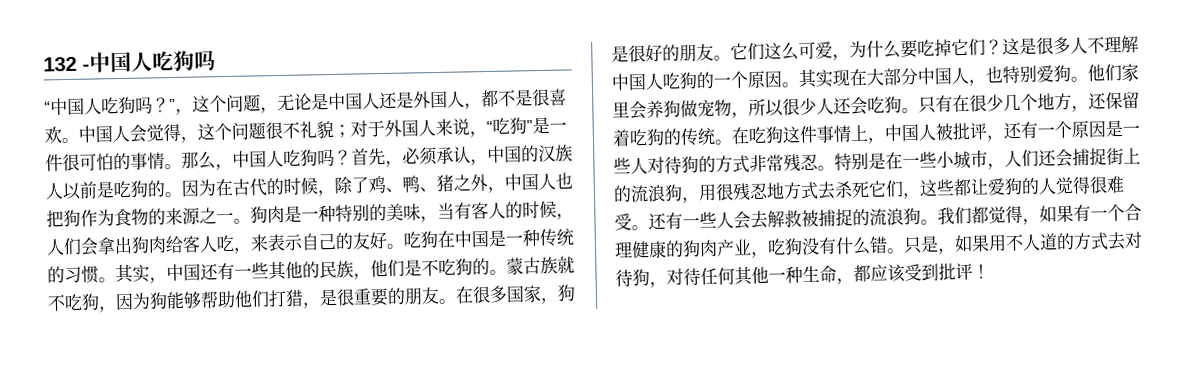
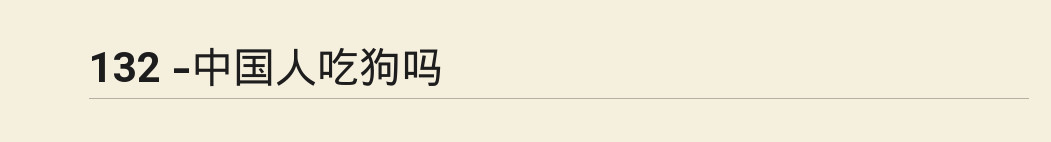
- “中国人吃狗吗？”，这个问题，无论是中国人还是外国人，都不是很喜欢。中国人会觉得，这个问题很不礼貌；对于外国人来说，“吃狗”是一件很可怕的事情。那么，中国人吃狗吗？首先，必须承认，中国的汉族人以前是吃狗的。因为在古代的时候，除了鸡、鸭、猪之外，中国人也把狗作为食物的来源之一。狗肉是一种特别的美味，当有客人的时候，人们会拿出狗肉给客人吃，来表示自己的友好。吃狗在中国是一种传统的习惯。其实，中国还有一些其他的民族，他们是不吃狗的。蒙古族就不吃狗，因为狗能够帮助他们打猎，是很重要的朋友。在很多国家，狗是很好的朋友。它们这么可爱，为什么要吃掉它们？这是很多人不理解中国人吃狗的一个原因。其实现在大部分中国人，也特别爱狗。他们家里会养狗做宠物，所以很少人还会吃狗。只有在很少几个地方，还保留着吃狗的传统。在吃狗这件事情上，中国人被批评，还有一个原因是一些人对待狗的方式非常残忍。特别是在一些小城市，人们还会捕捉街上的流浪狗，用很残忍地方式去杀死它们，这些都让爱狗的人觉得很难受。还有一些人会去解救被捕捉的流浪狗。我们都觉得，如果有一个合理健康的狗肉产业，吃狗没有什么错。只是，如果用不人道的方式去对待狗，对待任何其他一种生命，都应该受到批评！

